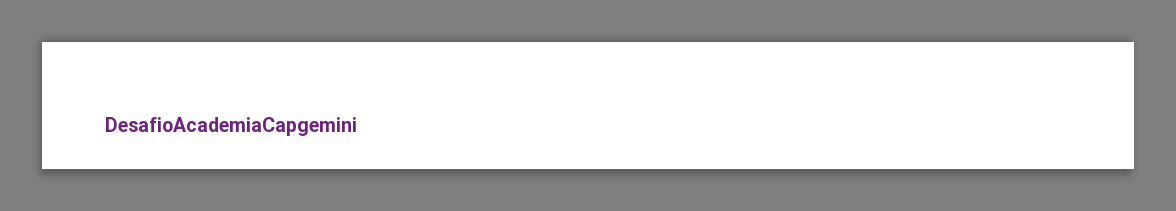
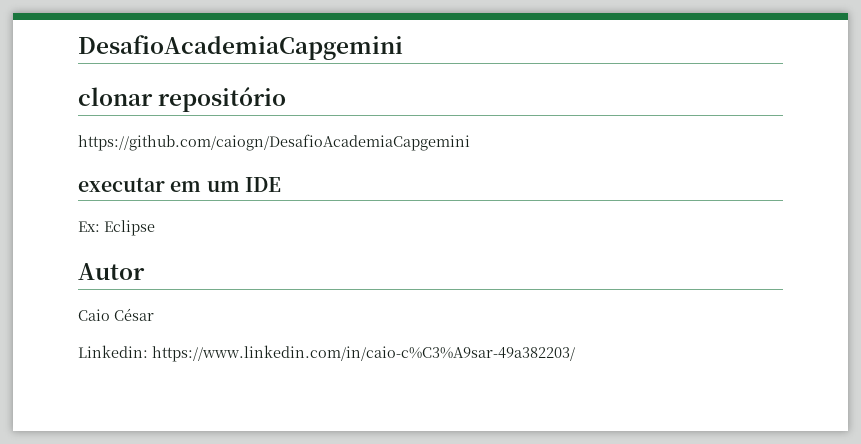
+ clonar repositório
+ https://github.com/caiogn/DesafioAcademiaCapgemini
+ executar em um IDE
+ Ex: Eclipse
+ Autor
+ Caio César
+ Linkedin: https://www.linkedin.com/in/caio-c%C3%A9sar-49a382203/

